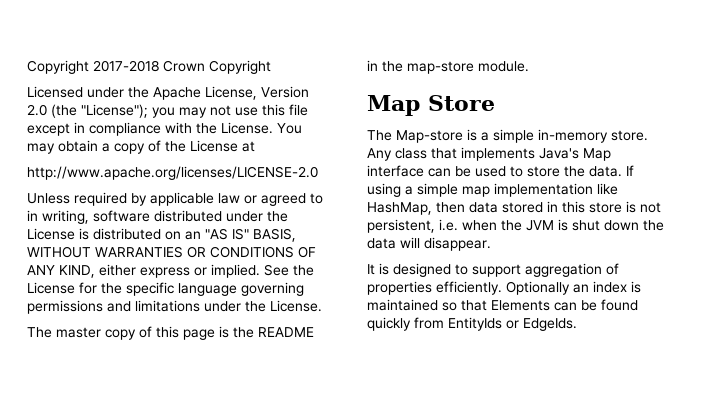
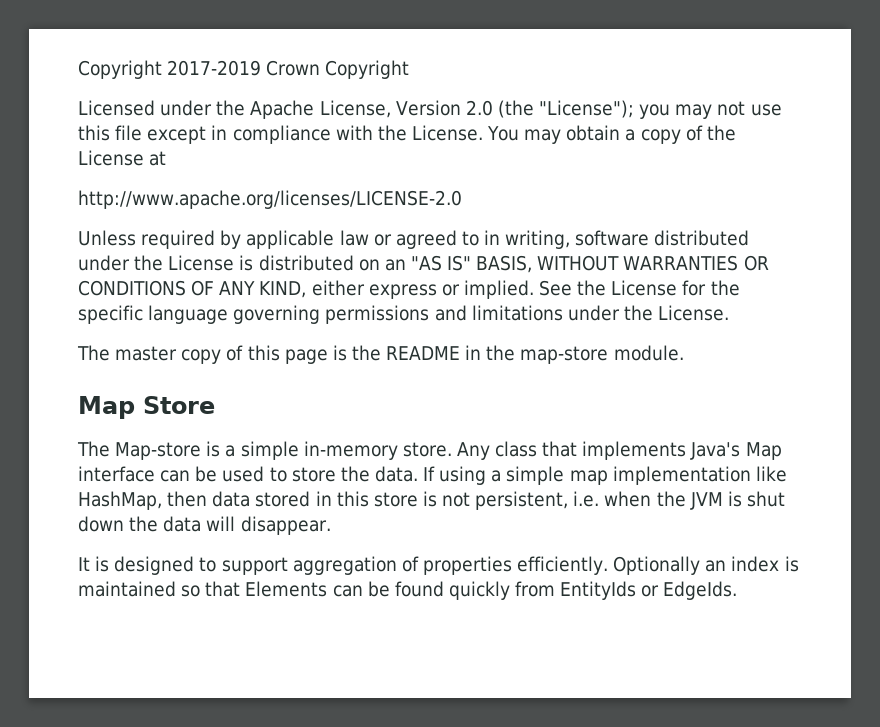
- Copyright 2017-2018 Crown Copyright
+ Copyright 2017-2019 Crown Copyright

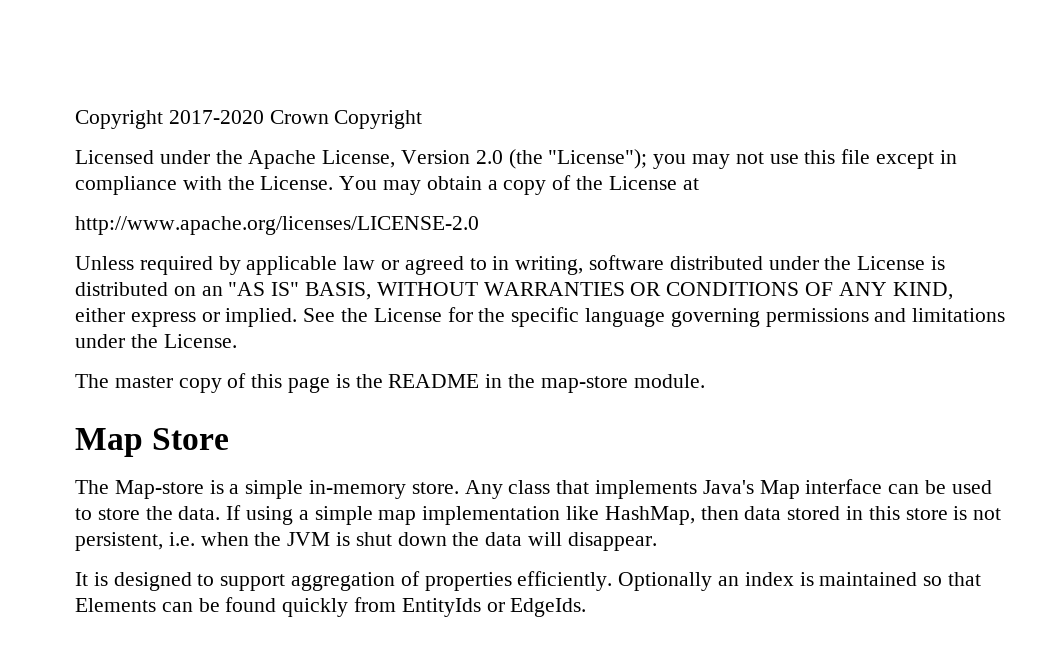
- Copyright 2017-2019 Crown Copyright
+ Copyright 2017-2020 Crown Copyright

